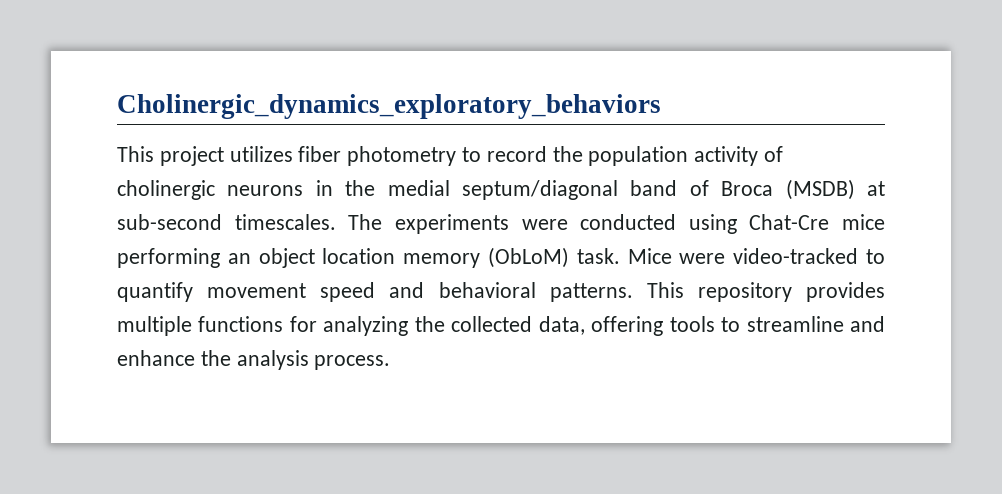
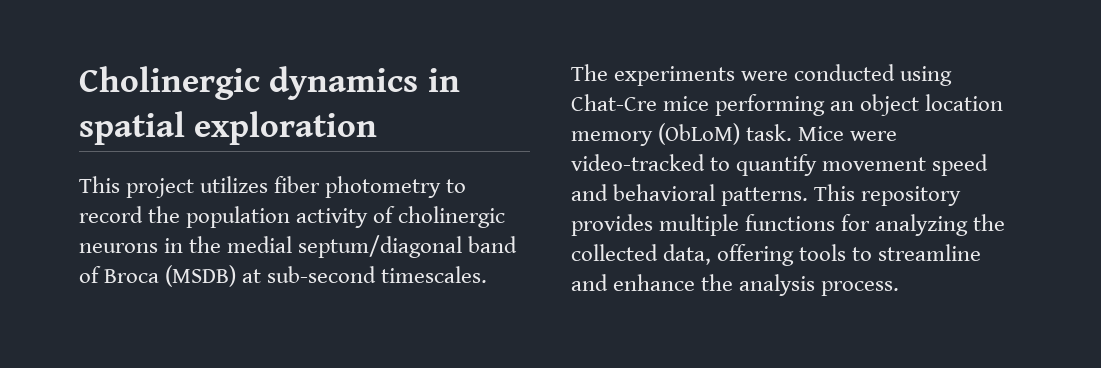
- Cholinergic_dynamics_exploratory_behaviors
+ Cholinergic dynamics in spatial exploration

